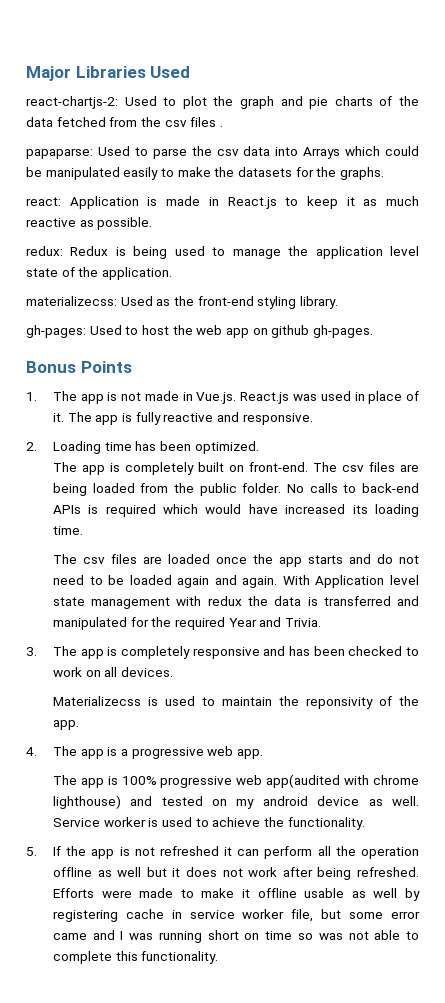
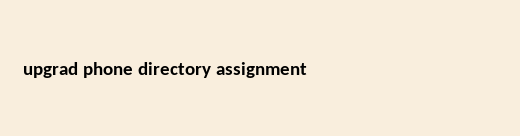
- Major Libraries Used
- react-chartjs-2: Used to plot the graph and pie charts of the data fetched from the csv files .
- papaparse: Used to parse the csv data into Arrays which could be manipulated easily to make the datasets for the graphs.
- react: Application is made in React.js to keep it as much reactive as possible.
- redux: Redux is being used to manage the application level state of the application.
- materializecss: Used as the front-end styling library.
- gh-pages: Used to host the web app on github gh-pages.
- Bonus Points
- 1. The app is not made in Vue.js. React.js was used in place of it. The app is fully reactive and responsive.
- 2. Loading time has been optimized.
- The app is completely built on front-end. The csv files are being loaded from the public folder. No calls to back-end APIs is required which would have increased its loading time.
- The csv files are loaded once the app starts and do not need to be loaded again and again. With Application level state management with redux the data is transferred and manipulated for the required Year and Trivia.
- 3. The app is completely responsive and has been checked to work on all devices.
- Materializecss is used to maintain the reponsivity of the app.
- 4. The app is a progressive web app.
- The app is 100% progressive web app(audited with chrome lighthouse) and tested on my android device as well. Service worker is used to achieve the functionality.
- 5. If the app is not refreshed it can perform all the operation offline as well but it does not work after being refreshed. Efforts were made to make it offline usable as well by registering cache in service worker file, but some error came and I was running short on time so was not able to complete this functionality.
+ upgrad phone directory assignment

